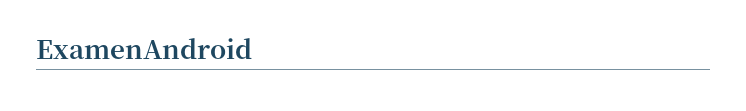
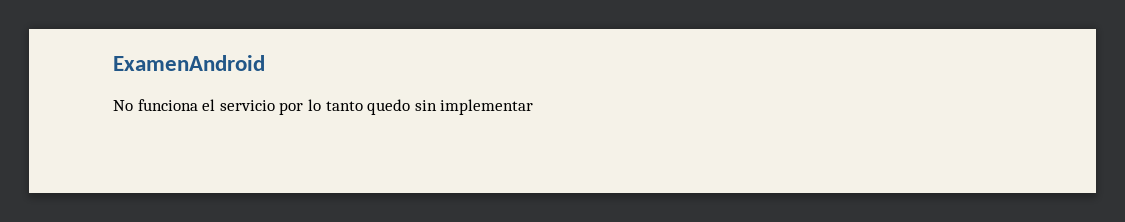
+ No funciona el servicio por lo tanto quedo sin implementar

